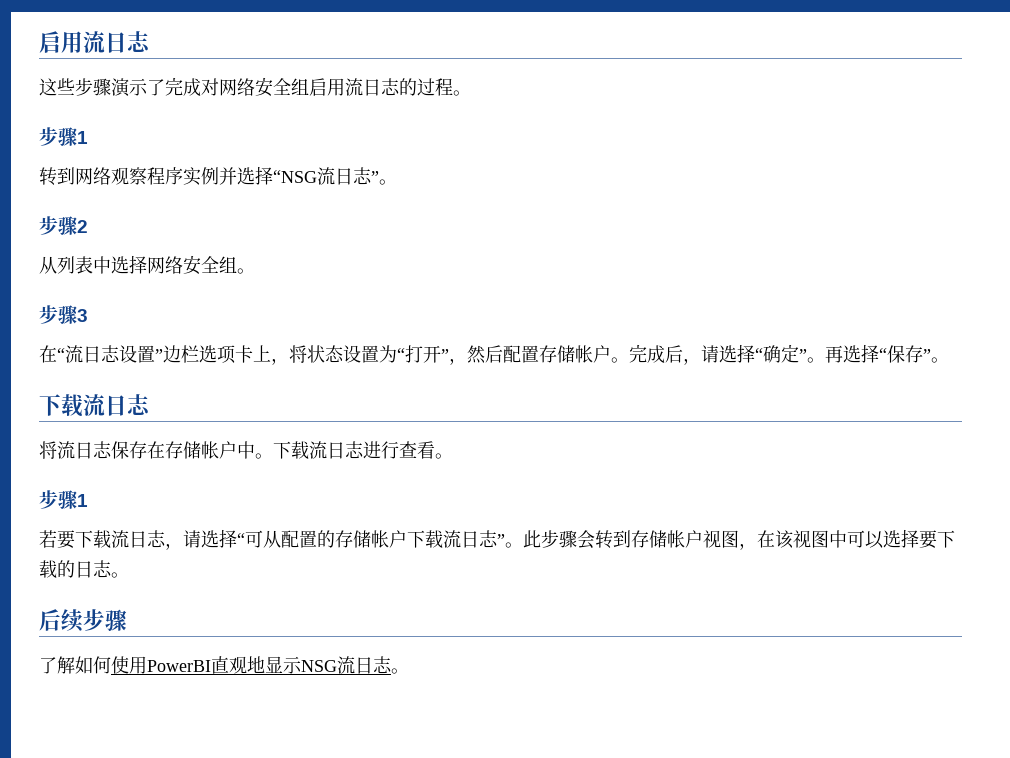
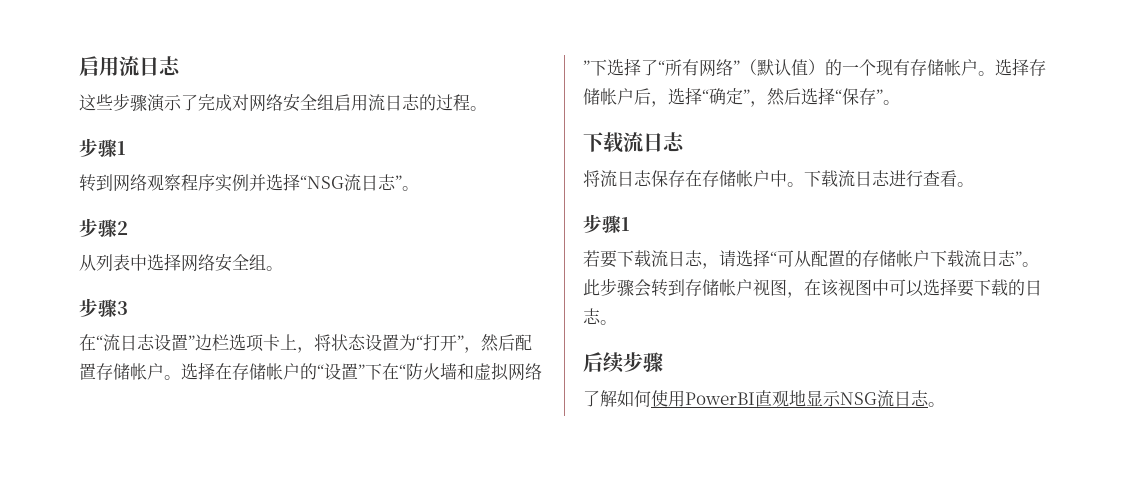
- 完成后，请选择“确定”。再选择“保存”。
+ 选择在存储帐户的“设置”下在“防火墙和虚拟网络”下选择了“所有网络”（默认值）的一个现有存储帐户。选择存储帐户后，选择“确定”，然后选择“保存”。

